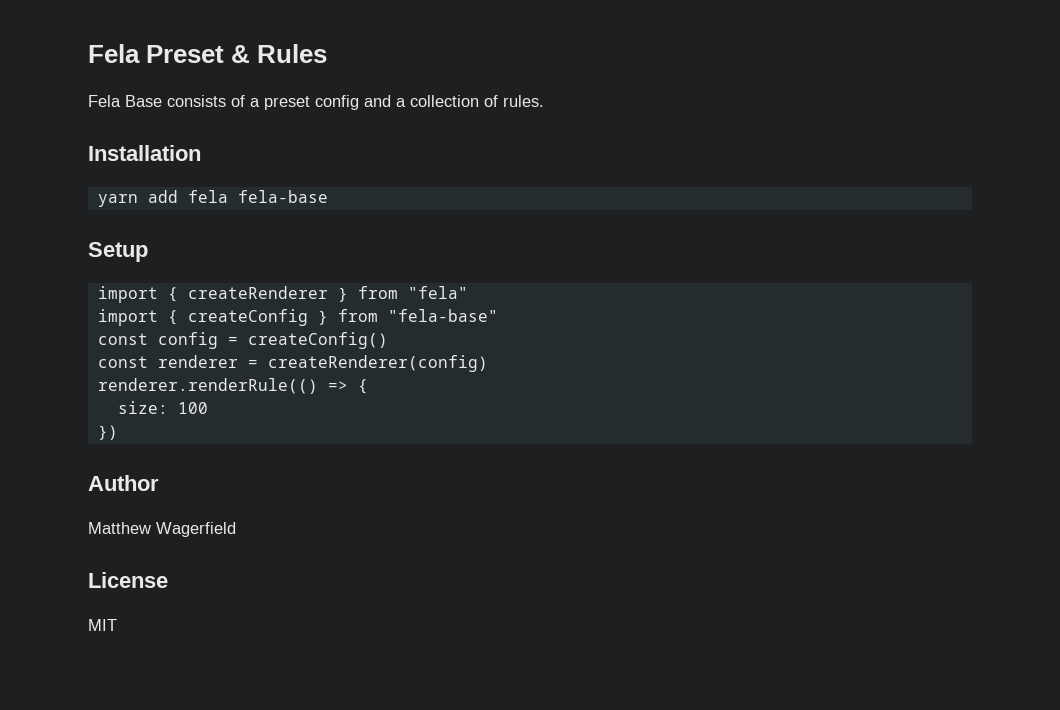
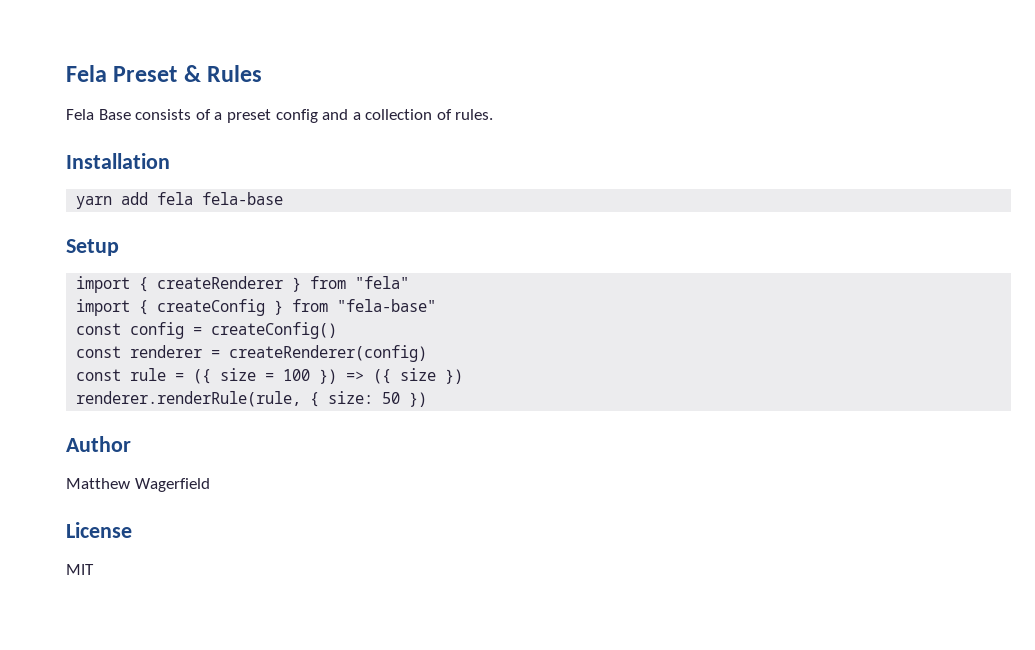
- renderer.renderRule(() => {
- size: 100
- })
+ const rule = ({ size = 100 }) => ({ size })
+ renderer.renderRule(rule, { size: 50 })

